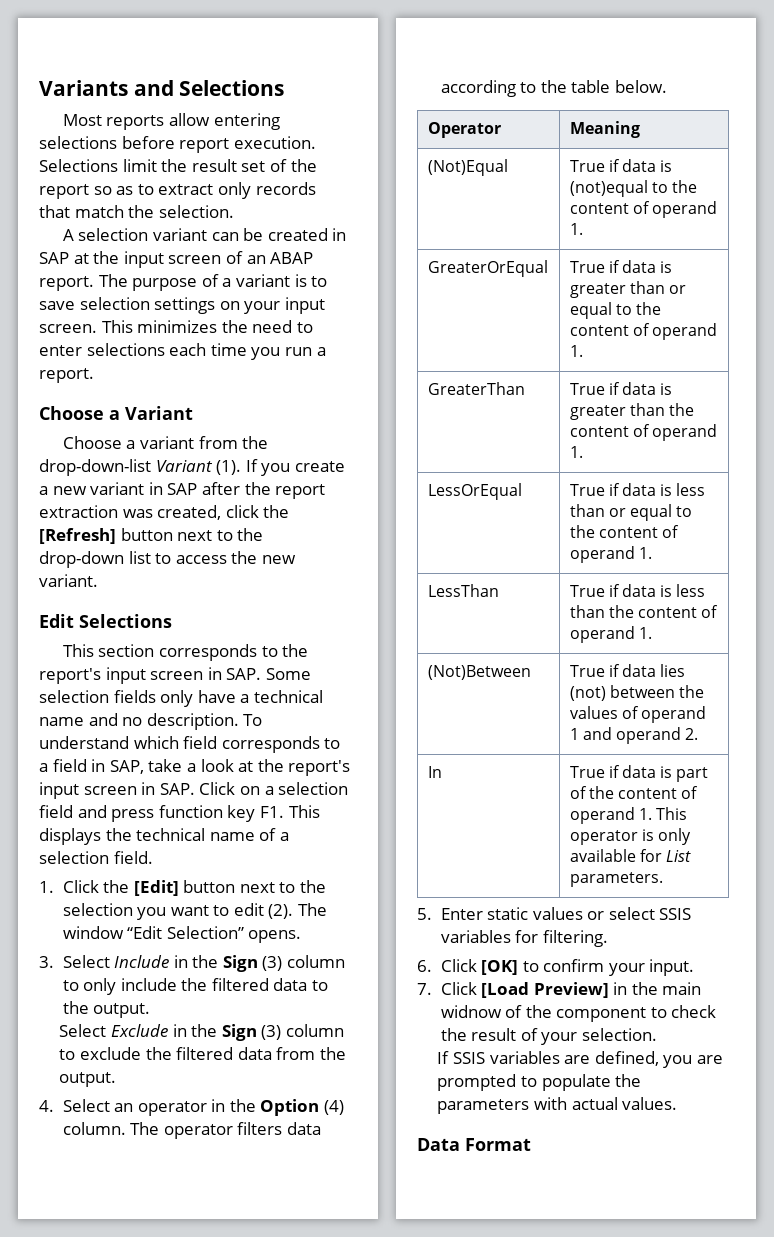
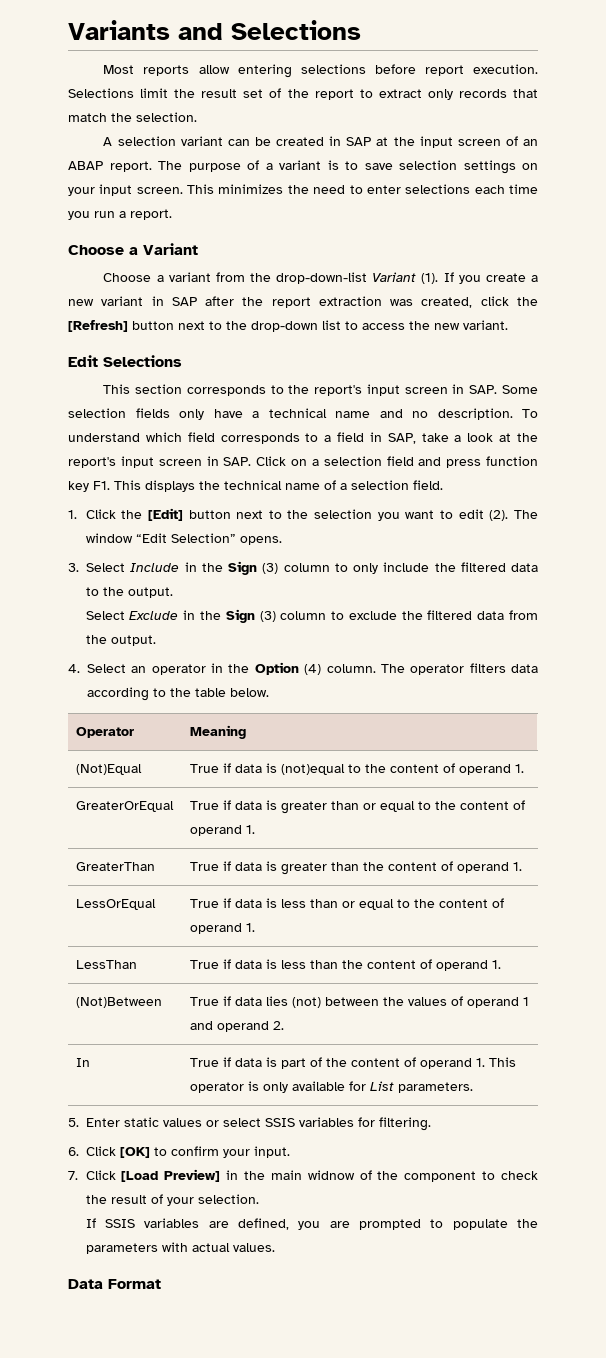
- Selections limit the result set of the report so as to extract only records that match the selection.
+ Selections limit the result set of the report to extract only records that match the selection.

